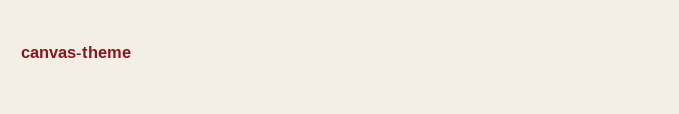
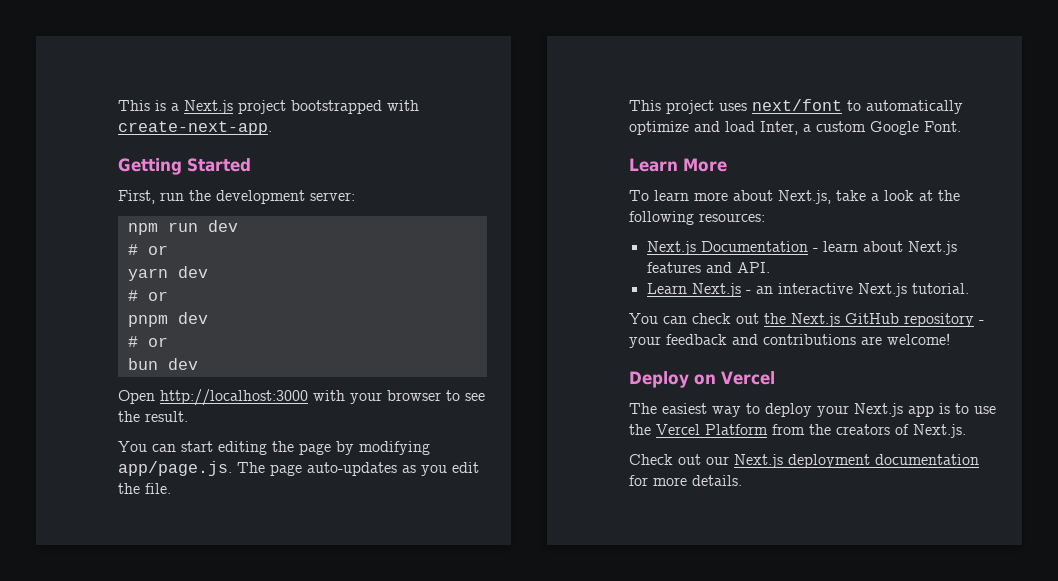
- canvas-theme
+ This is a Next.js project bootstrapped with create-next-app.
+ Getting Started
+ First, run the development server:
+ npm run dev
+ # or
+ yarn dev
+ # or
+ pnpm dev
+ # or
+ bun dev
+ Open http://localhost:3000 with your browser to see the result.
+ You can start editing the page by modifying app/page.js. The page auto-updates as you edit the file.
+ This project uses next/font to automatically optimize and load Inter, a custom Google Font.
+ Learn More
+ To learn more about Next.js, take a look at the following resources:
+ Next.js Documentation - learn about Next.js features and API.
+ Learn Next.js - an interactive Next.js tutorial.
+ You can check out the Next.js GitHub repository - your feedback and contributions are welcome!
+ Deploy on Vercel
+ The easiest way to deploy your Next.js app is to use the Vercel Platform from the creators of Next.js.
+ Check out our Next.js deployment documentation for more details.

